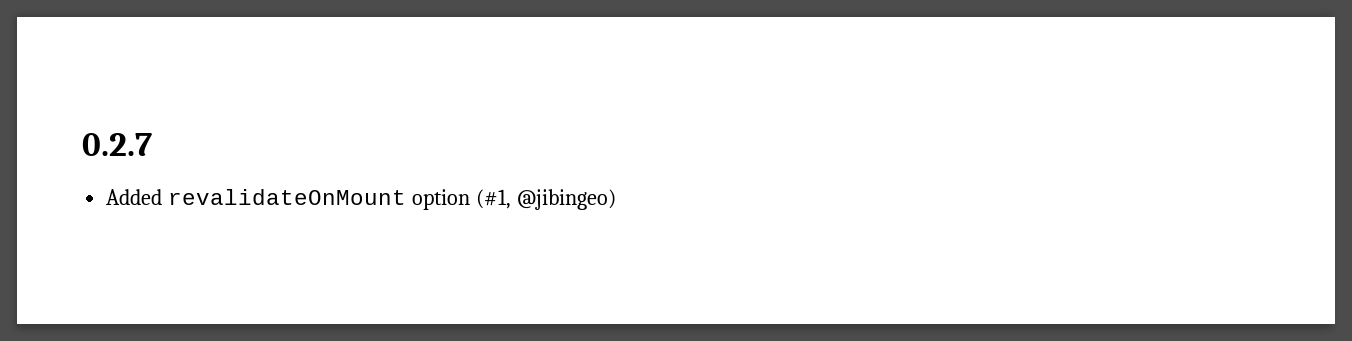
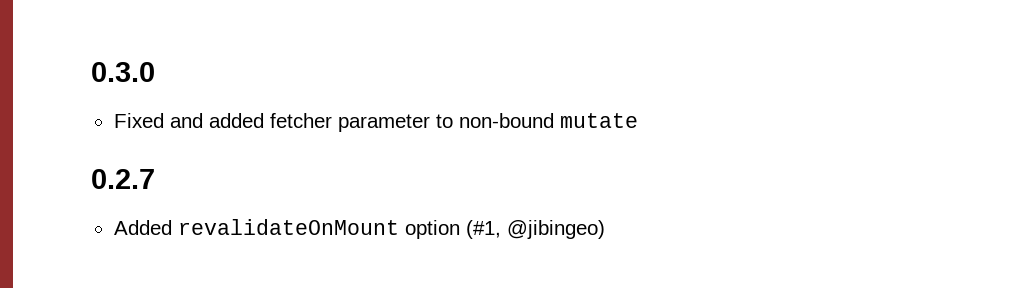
+ 0.3.0
+ Fixed and added fetcher parameter to non-bound mutate

